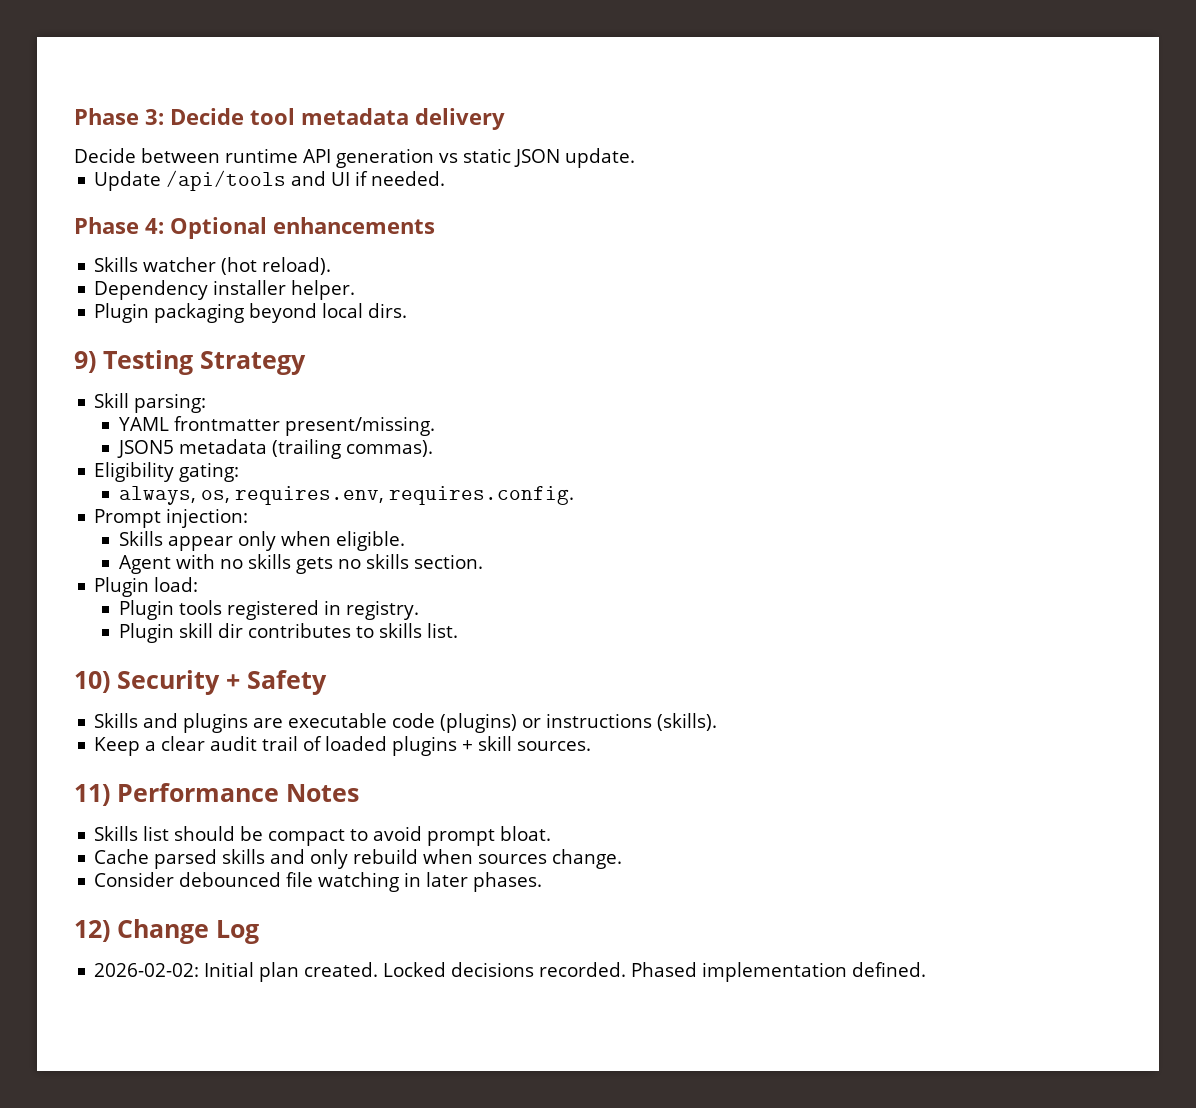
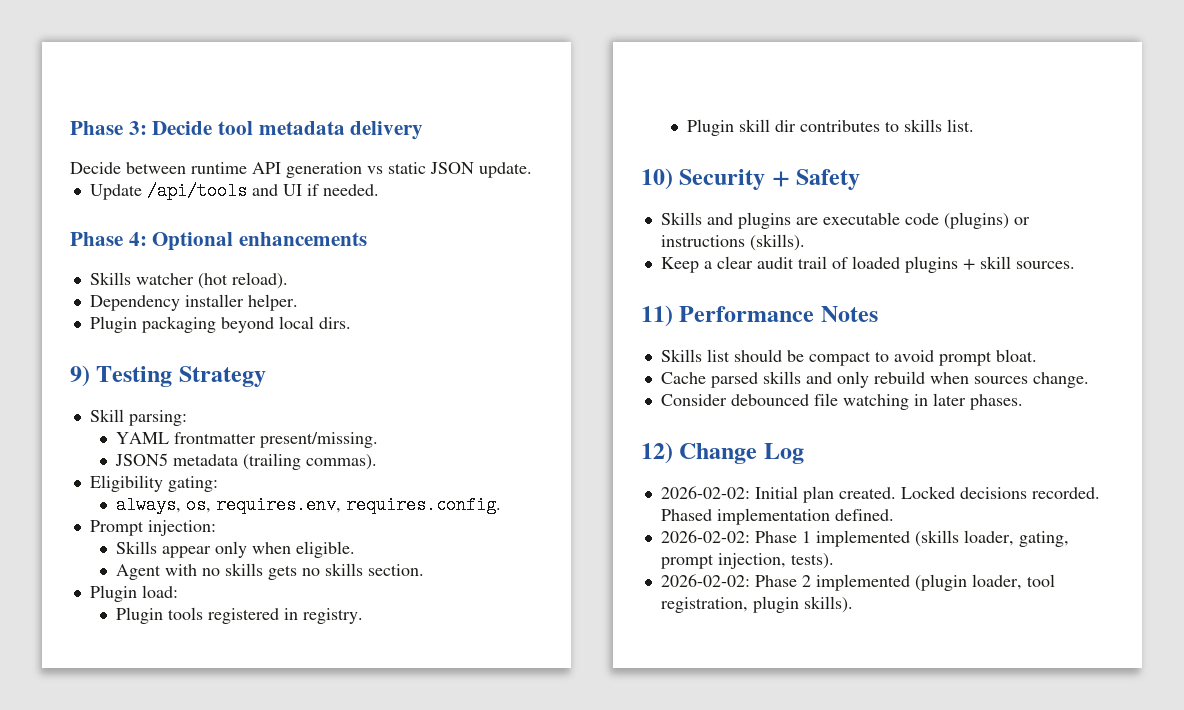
+ 2026-02-02: Phase 1 implemented (skills loader, gating, prompt injection, tests).
+ 2026-02-02: Phase 2 implemented (plugin loader, tool registration, plugin skills).

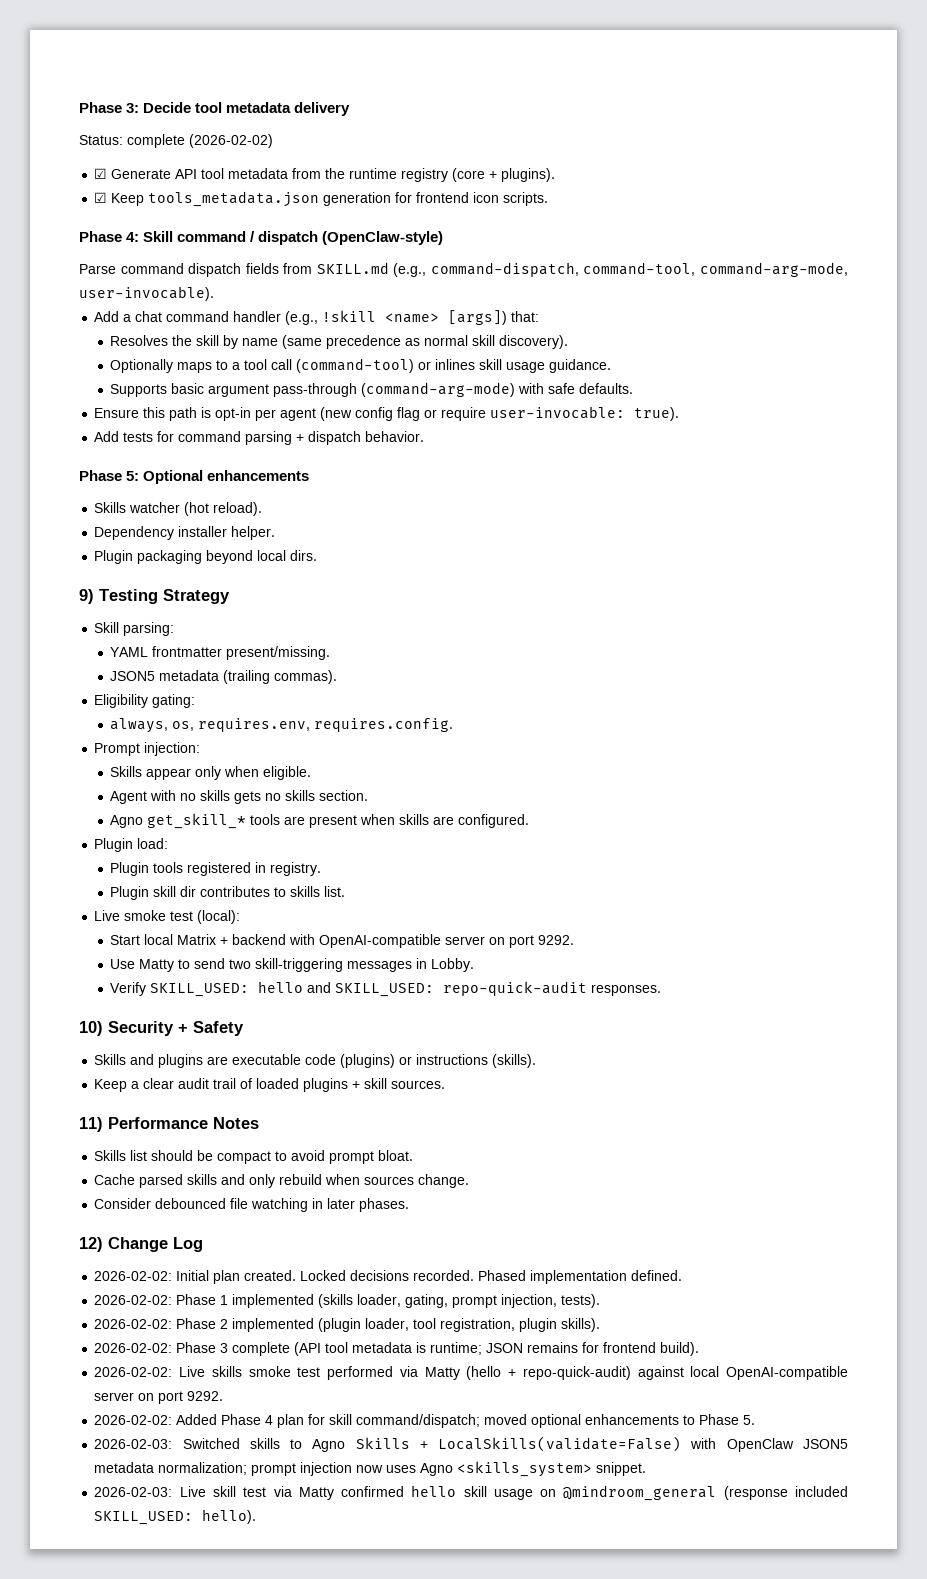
- Decide between runtime API generation vs static JSON update.
- Update /api/tools and UI if needed.
- Phase 4: Optional enhancements
+ Status: complete (2026-02-02)
+ ☑ Generate API tool metadata from the runtime registry (core + plugins).
+ ☑ Keep tools_metadata.json generation for frontend icon scripts.
+ Phase 4: Skill command / dispatch (OpenClaw-style)
+ Parse command dispatch fields from SKILL.md (e.g., command-dispatch, command-tool, command-arg-mode, user-invocable).
+ Add a chat command handler (e.g., !skill <name> [args]) that:
+ Resolves the skill by name (same precedence as normal skill discovery).
+ Optionally maps to a tool call (command-tool) or inlines skill usage guidance.
+ Supports basic argument pass-through (command-arg-mode) with safe defaults.
+ Ensure this path is opt-in per agent (new config flag or require user-invocable: true).
+ Add tests for command parsing + dispatch behavior.
+ Phase 5: Optional enhancements
+ Agno get_skill_* tools are present when skills are configured.
+ Live smoke test (local):
+ Start local Matrix + backend with OpenAI-compatible server on port 9292.
+ Use Matty to send two skill-triggering messages in Lobby.
+ Verify SKILL_USED: hello and SKILL_USED: repo-quick-audit responses.
+ 2026-02-02: Phase 3 complete (API tool metadata is runtime; JSON remains for frontend build).
+ 2026-02-02: Live skills smoke test performed via Matty (hello + repo-quick-audit) against local OpenAI-compatible server on port 9292.
+ 2026-02-02: Added Phase 4 plan for skill command/dispatch; moved optional enhancements to Phase 5.
+ 2026-02-03: Switched skills to Agno Skills + LocalSkills(validate=False) with OpenClaw JSON5 metadata normalization; prompt injection now uses Agno <skills_system> snippet.
+ 2026-02-03: Live skill test via Matty confirmed hello skill usage on @mindroom_general (response included SKILL_USED: hello).

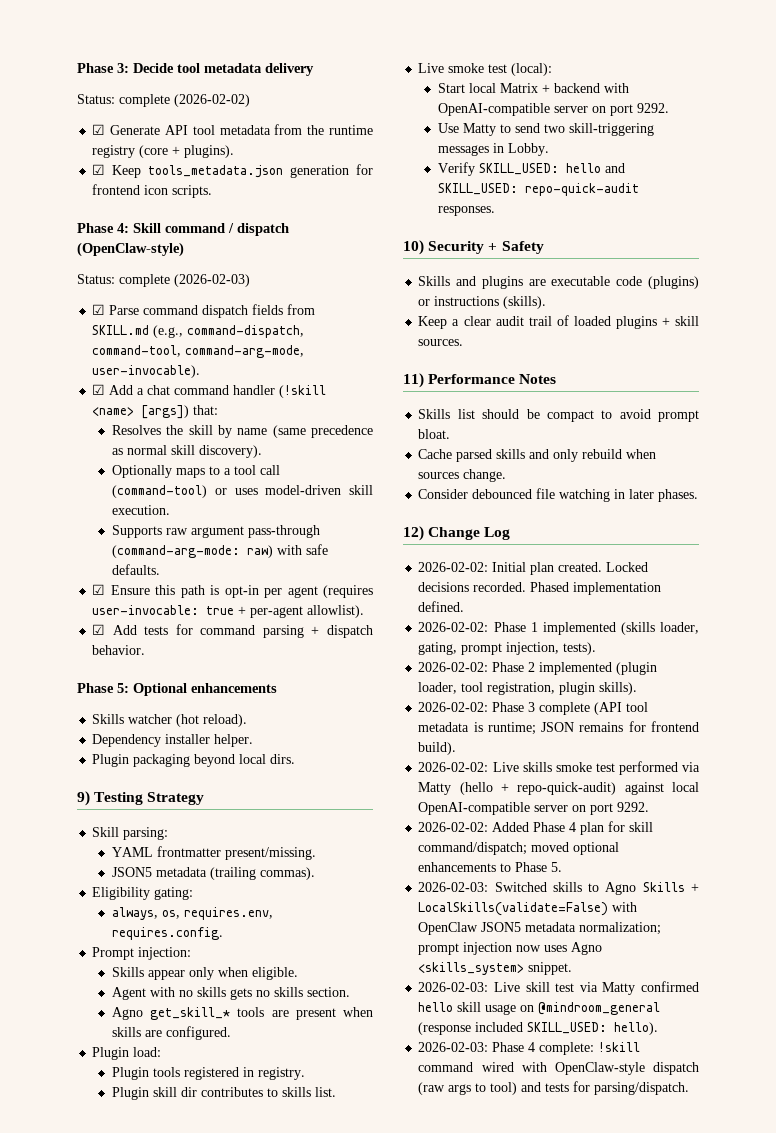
- Parse command dispatch fields from SKILL.md (e.g., command-dispatch, command-tool, command-arg-mode, user-invocable).
+ Status: complete (2026-02-03)
+ ☑ Parse command dispatch fields from SKILL.md (e.g., command-dispatch, command-tool, command-arg-mode, user-invocable).
- Add a chat command handler (e.g., !skill <name> [args]) that:
+ ☑ Add a chat command handler (!skill <name> [args]) that:
- Optionally maps to a tool call (command-tool) or inlines skill usage guidance.
+ Optionally maps to a tool call (command-tool) or uses model-driven skill execution.
- Supports basic argument pass-through (command-arg-mode) with safe defaults.
+ Supports raw argument pass-through (command-arg-mode: raw) with safe defaults.
- Ensure this path is opt-in per agent (new config flag or require user-invocable: true).
- Add tests for command parsing + dispatch behavior.
+ ☑ Ensure this path is opt-in per agent (requires user-invocable: true + per-agent allowlist).
+ ☑ Add tests for command parsing + dispatch behavior.
+ 2026-02-03: Phase 4 complete: !skill command wired with OpenClaw-style dispatch (raw args to tool) and tests for parsing/dispatch.

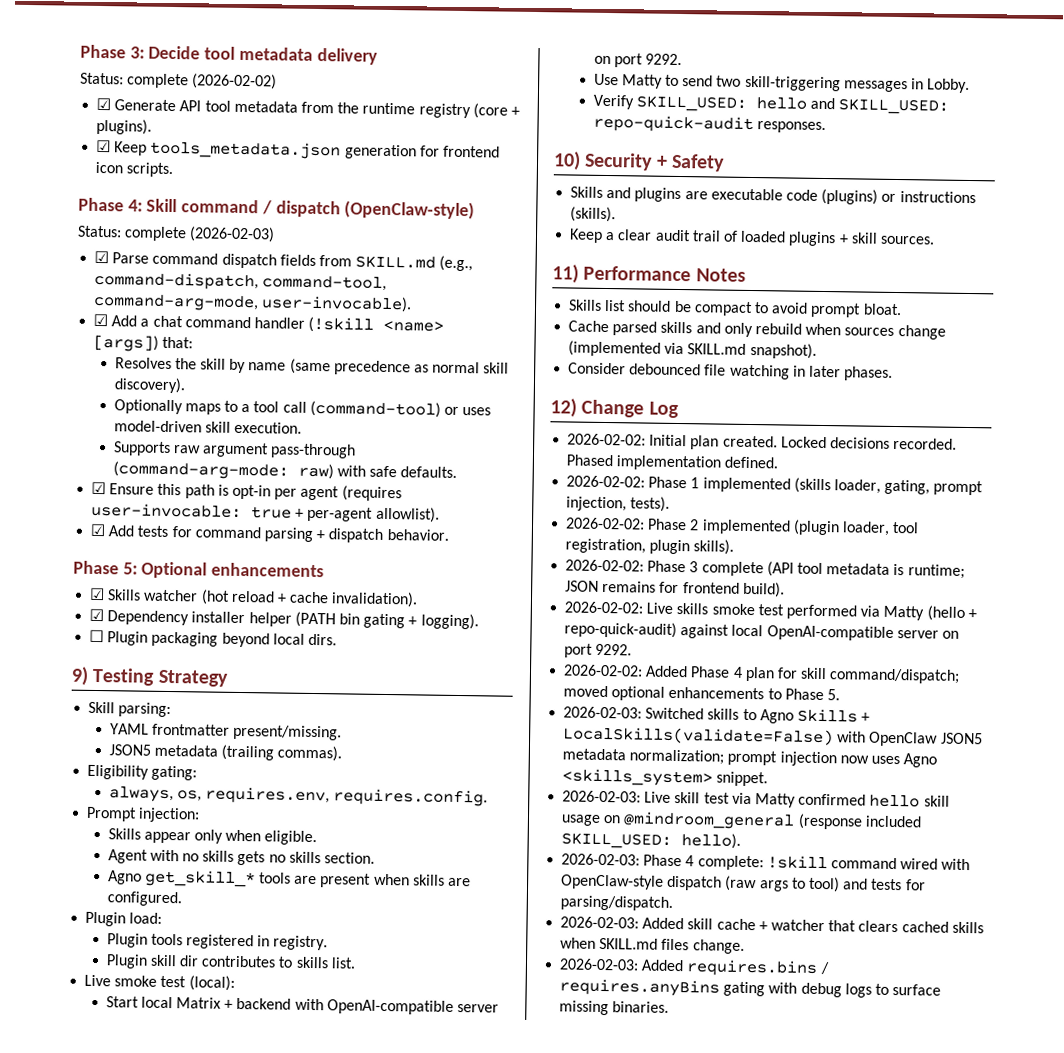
- Skills watcher (hot reload).
- Dependency installer helper.
- Plugin packaging beyond local dirs.
+ ☑ Skills watcher (hot reload + cache invalidation).
+ ☑ Dependency installer helper (PATH bin gating + logging).
+ ☐ Plugin packaging beyond local dirs.
- Cache parsed skills and only rebuild when sources change.
+ Cache parsed skills and only rebuild when sources change (implemented via SKILL.md snapshot).
+ 2026-02-03: Added skill cache + watcher that clears cached skills when SKILL.md files change.
+ 2026-02-03: Added requires.bins / requires.anyBins gating with debug logs to surface missing binaries.

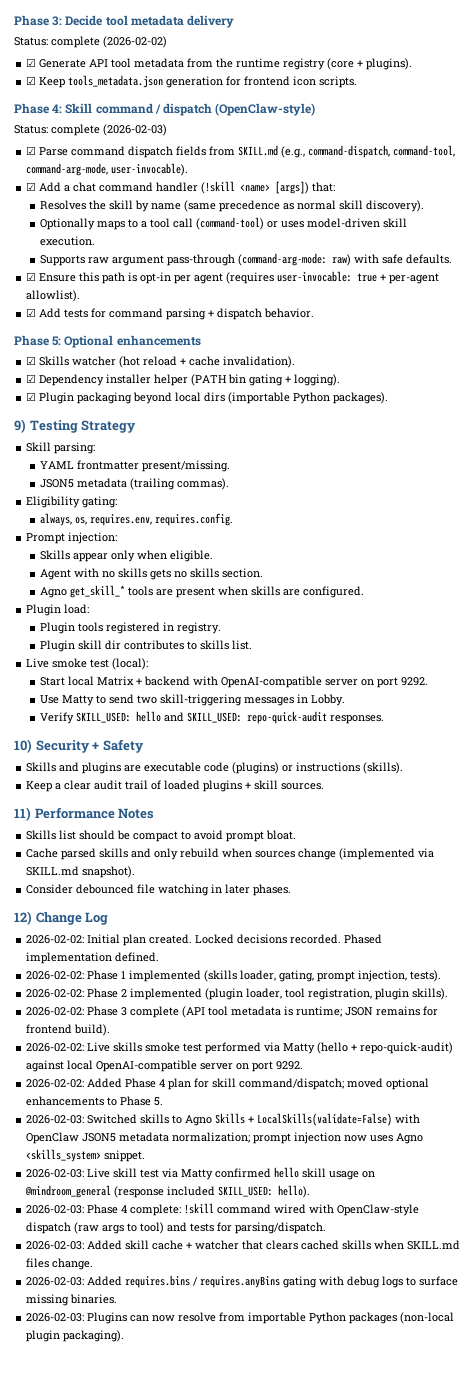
- ☐ Plugin packaging beyond local dirs.
+ ☑ Plugin packaging beyond local dirs (importable Python packages).
+ 2026-02-03: Plugins can now resolve from importable Python packages (non-local plugin packaging).

